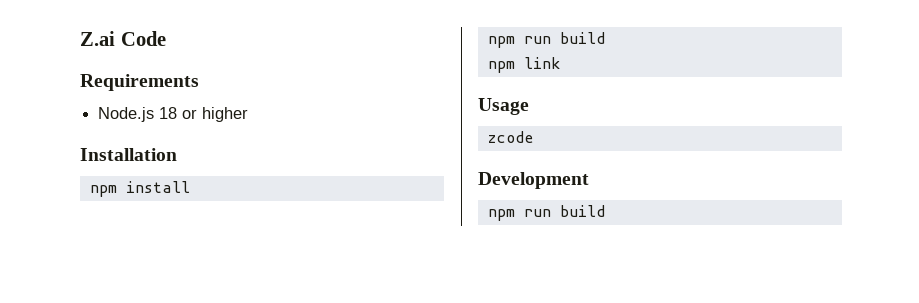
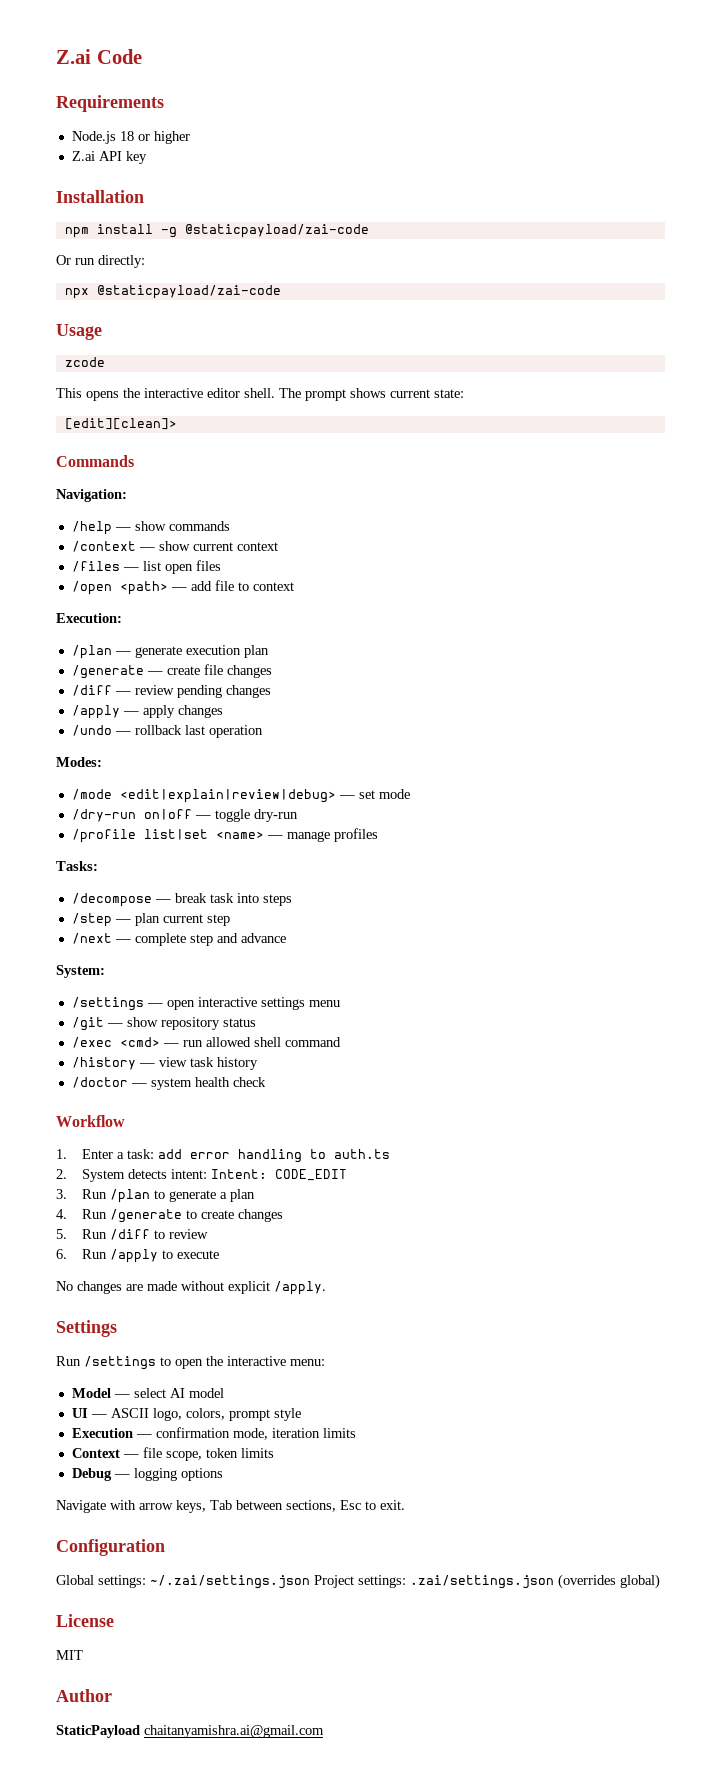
+ Z.ai API key
- npm install
- npm run build
- npm link
+ npm install -g @staticpayload/zai-code
+ Or run directly:
+ npx @staticpayload/zai-code
  Usage
  zcode
- Development
- npm run build
+ This opens the interactive editor shell. The prompt shows current state:
+ [edit][clean]>
+ Commands
+ Navigation:
+ /help — show commands
+ /context — show current context
+ /files — list open files
+ /open <path> — add file to context
+ Execution:
+ /plan — generate execution plan
+ /generate — create file changes
+ /diff — review pending changes
+ /apply — apply changes
+ /undo — rollback last operation
+ Modes:
+ /mode <edit|explain|review|debug> — set mode
+ /dry-run on|off — toggle dry-run
+ /profile list|set <name> — manage profiles
+ Tasks:
+ /decompose — break task into steps
+ /step — plan current step
+ /next — complete step and advance
+ System:
+ /settings — open interactive settings menu
+ /git — show repository status
+ /exec <cmd> — run allowed shell command
+ /history — view task history
+ /doctor — system health check
+ Workflow
+ 1. Enter a task: add error handling to auth.ts
+ 2. System detects intent: Intent: CODE_EDIT
+ 3. Run /plan to generate a plan
+ 4. Run /generate to create changes
+ 5. Run /diff to review
+ 6. Run /apply to execute
+ No changes are made without explicit /apply.
+ Settings
+ Run /settings to open the interactive menu:
+ Model — select AI model
+ UI — ASCII logo, colors, prompt style
+ Execution — confirmation mode, iteration limits
+ Context — file scope, token limits
+ Debug — logging options
+ Navigate with arrow keys, Tab between sections, Esc to exit.
+ Configuration
+ Global settings: ~/.zai/settings.json Project settings: .zai/settings.json (overrides global)
+ License
+ MIT
+ Author
+ StaticPayload chaitanyamishra.ai@gmail.com

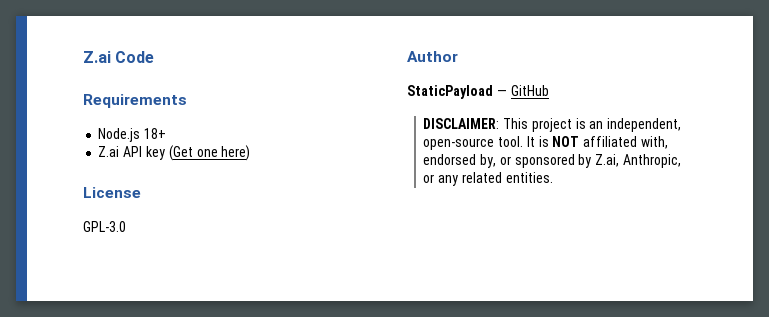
- Node.js 18 or higher
+ Node.js 18+
- Z.ai API key
- Installation
- npm install -g @staticpayload/zai-code
- Or run directly:
- npx @staticpayload/zai-code
- Usage
- zcode
- This opens the interactive editor shell. The prompt shows current state:
- [edit][clean]>
- Commands
- Navigation:
- /help — show commands
- /context — show current context
- /files — list open files
- /open <path> — add file to context
- Execution:
- /plan — generate execution plan
- /generate — create file changes
- /diff — review pending changes
- /apply — apply changes
- /undo — rollback last operation
- Modes:
- /mode <edit|explain|review|debug> — set mode
- /dry-run on|off — toggle dry-run
- /profile list|set <name> — manage profiles
- Tasks:
- /decompose — break task into steps
- /step — plan current step
- /next — complete step and advance
- System:
- /settings — open interactive settings menu
- /git — show repository status
- /exec <cmd> — run allowed shell command
- /history — view task history
- /doctor — system health check
- Workflow
- 1. Enter a task: add error handling to auth.ts
- 2. System detects intent: Intent: CODE_EDIT
- 3. Run /plan to generate a plan
- 4. Run /generate to create changes
- 5. Run /diff to review
- 6. Run /apply to execute
- No changes are made without explicit /apply.
- Settings
- Run /settings to open the interactive menu:
- Model — select AI model
- UI — ASCII logo, colors, prompt style
- Execution — confirmation mode, iteration limits
- Context — file scope, token limits
- Debug — logging options
- Navigate with arrow keys, Tab between sections, Esc to exit.
- Configuration
- Global settings: ~/.zai/settings.json Project settings: .zai/settings.json (overrides global)
+ Z.ai API key (Get one here)
- MIT
+ GPL-3.0
- StaticPayload chaitanyamishra.ai@gmail.com
+ StaticPayload — GitHub
+ DISCLAIMER: This project is an independent, open-source tool. It is NOT affiliated with, endorsed by, or sponsored by Z.ai, Anthropic, or any related entities.

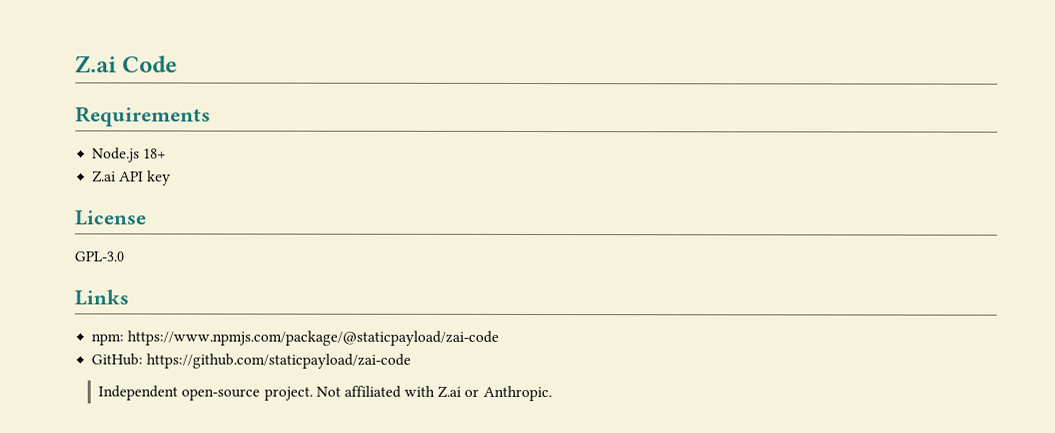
- Z.ai API key (Get one here)
+ Z.ai API key
- Author
- StaticPayload — GitHub
- DISCLAIMER: This project is an independent, open-source tool. It is NOT affiliated with, endorsed by, or sponsored by Z.ai, Anthropic, or any related entities.
+ Links
+ npm: https://www.npmjs.com/package/@staticpayload/zai-code
+ GitHub: https://github.com/staticpayload/zai-code
+ Independent open-source project. Not affiliated with Z.ai or Anthropic.

